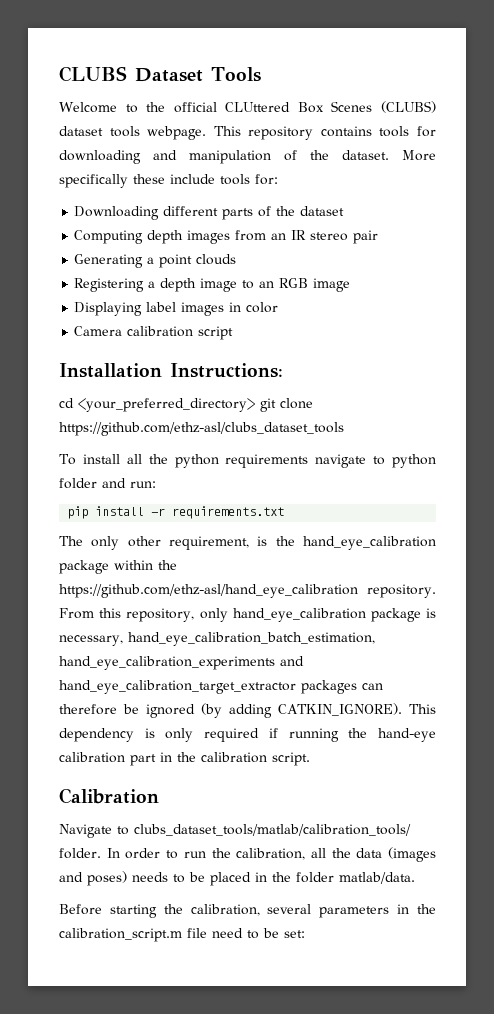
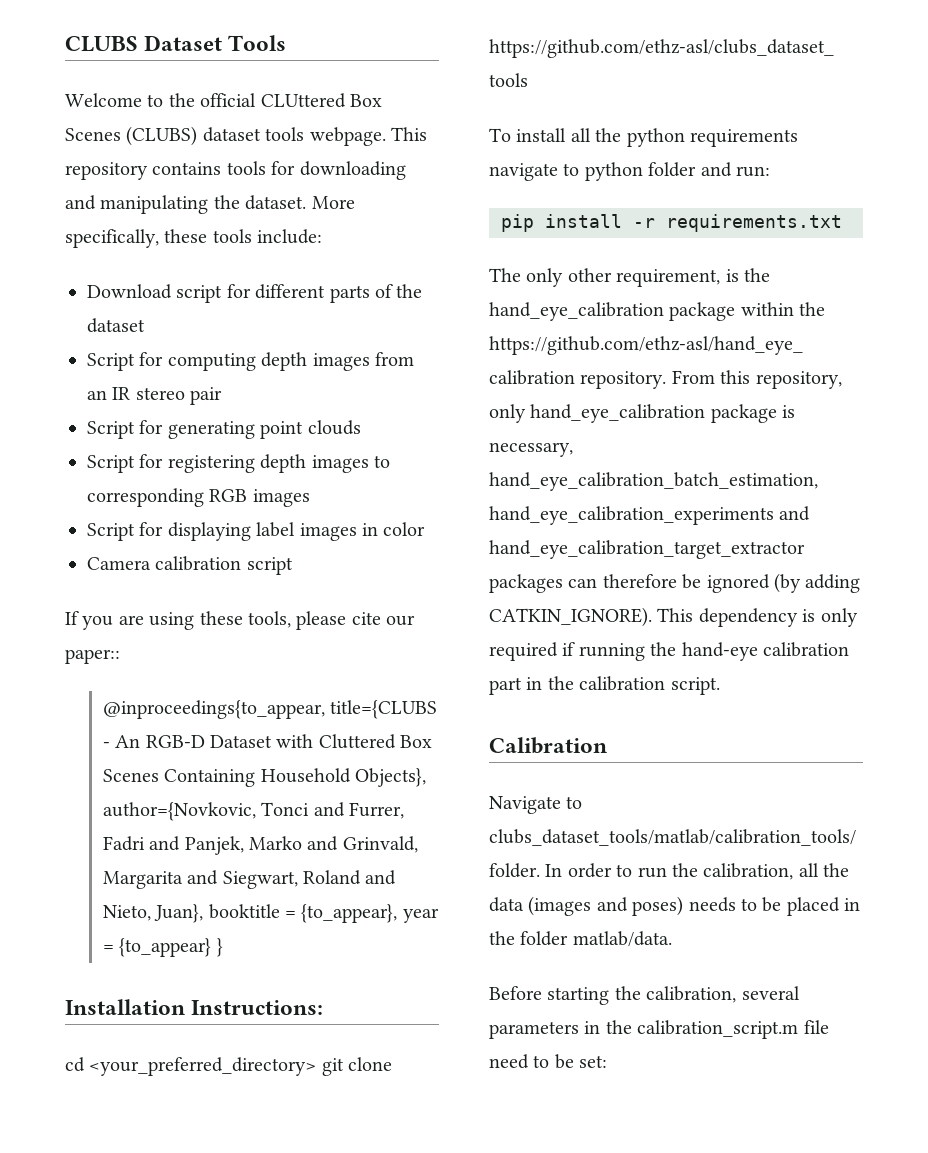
- This repository contains tools for downloading and manipulation of the dataset.
+ This repository contains tools for downloading and manipulating the dataset.
- More specifically these include tools for:
- Downloading different parts of the dataset
+ More specifically, these tools include:
+ Download script for different parts of the dataset
- Computing depth images from an IR stereo pair
+ Script for computing depth images from an IR stereo pair
- Generating a point clouds
+ Script for generating point clouds
- Registering a depth image to an RGB image
- Displaying label images in color
+ Script for registering depth images to corresponding RGB images
+ Script for displaying label images in color
+ If you are using these tools, please cite our paper::
+ @inproceedings{to_appear, title={CLUBS - An RGB-D Dataset with Cluttered Box Scenes Containing Household Objects}, author={Novkovic, Tonci and Furrer, Fadri and Panjek, Marko and Grinvald, Margarita and Siegwart, Roland and Nieto, Juan}, booktitle = {to_appear}, year = {to_appear} }

